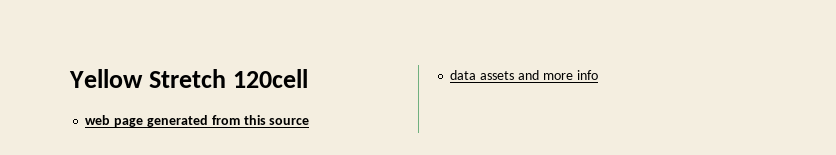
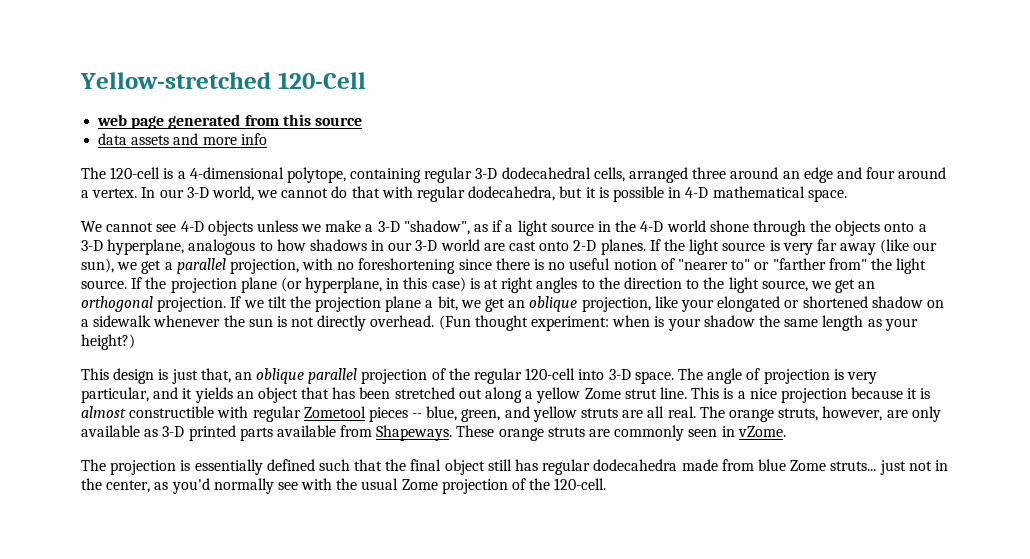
- Yellow Stretch 120cell
+ Yellow-stretched 120-Cell
+ The 120-cell is a 4-dimensional polytope, containing regular 3-D dodecahedral cells, arranged three around an edge and four around a vertex. In our 3-D world, we cannot do that with regular dodecahedra, but it is possible in 4-D mathematical space.
+ We cannot see 4-D objects unless we make a 3-D "shadow", as if a light source in the 4-D world shone through the objects onto a 3-D hyperplane, analogous to how shadows in our 3-D world are cast onto 2-D planes. If the light source is very far away (like our sun), we get a parallel projection, with no foreshortening since there is no useful notion of "nearer to" or "farther from" the light source. If the projection plane (or hyperplane, in this case) is at right angles to the direction to the light source, we get an orthogonal projection. If we tilt the projection plane a bit, we get an oblique projection, like your elongated or shortened shadow on a sidewalk whenever the sun is not directly overhead. (Fun thought experiment: when is your shadow the same length as your height?)
+ This design is just that, an oblique parallel projection of the regular 120-cell into 3-D space. The angle of projection is very particular, and it yields an object that has been stretched out along a yellow Zome strut line. This is a nice projection because it is almost constructible with regular Zometool pieces -- blue, green, and yellow struts are all real. The orange struts, however, are only available as 3-D printed parts available from Shapeways. These orange struts are commonly seen in vZome.
+ The projection is essentially defined such that the final object still has regular dodecahedra made from blue Zome struts... just not in the center, as you'd normally see with the usual Zome projection of the 120-cell.

